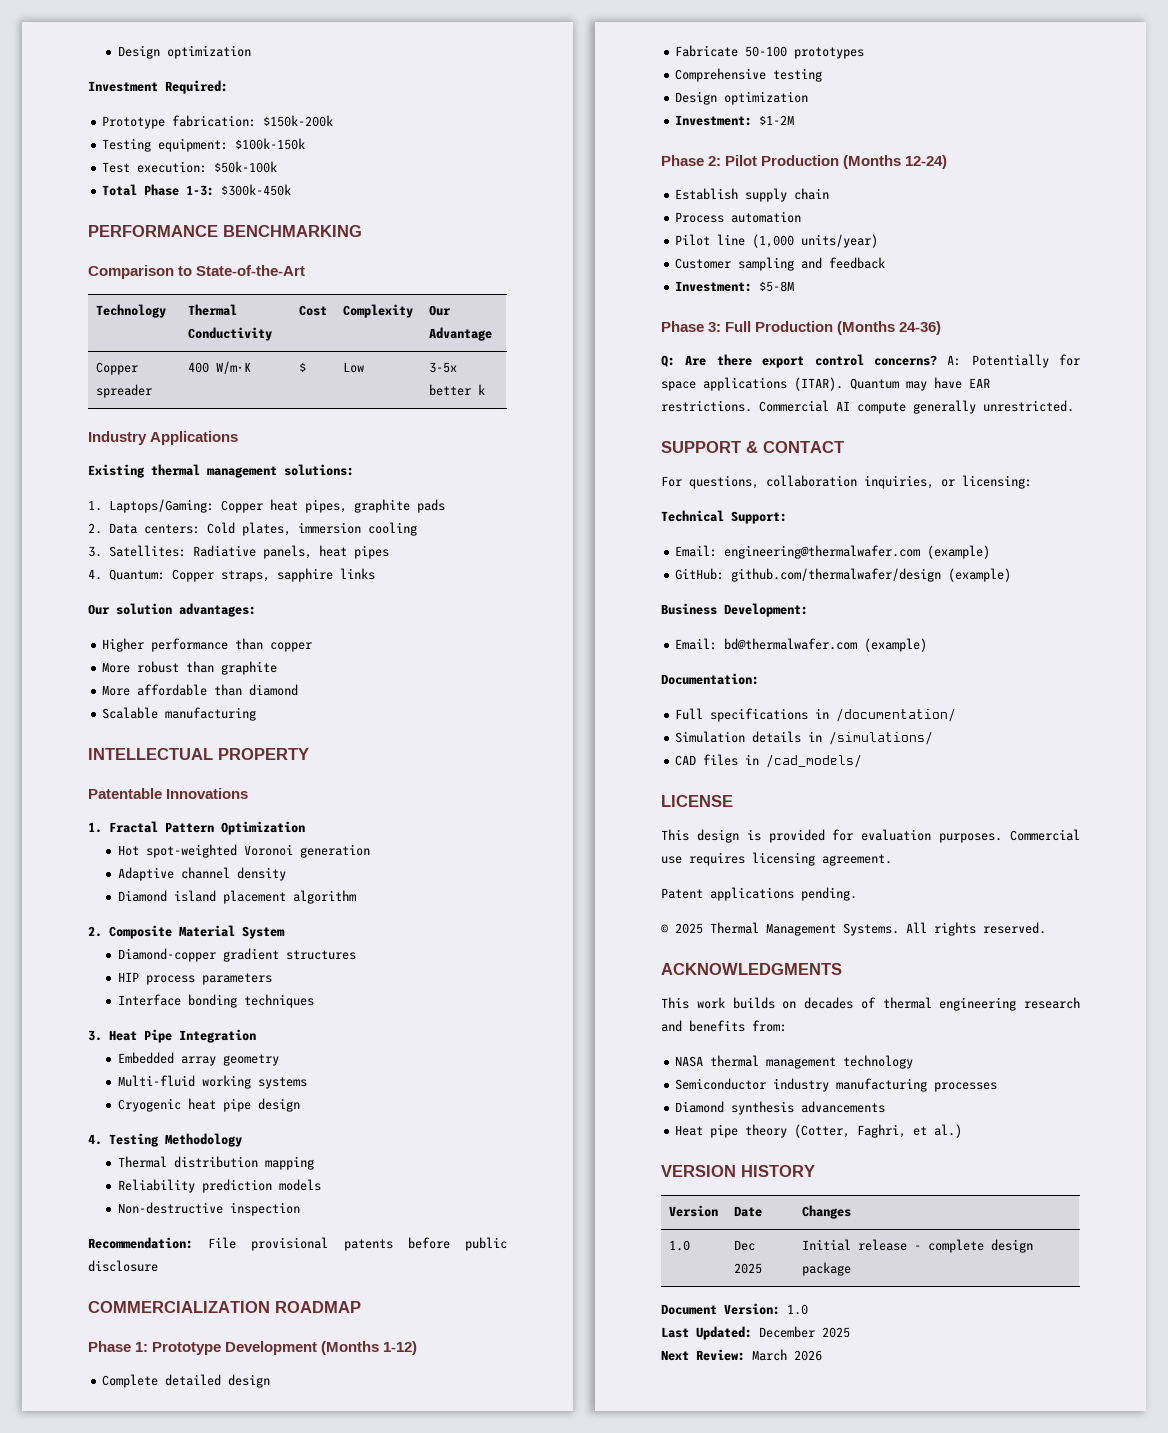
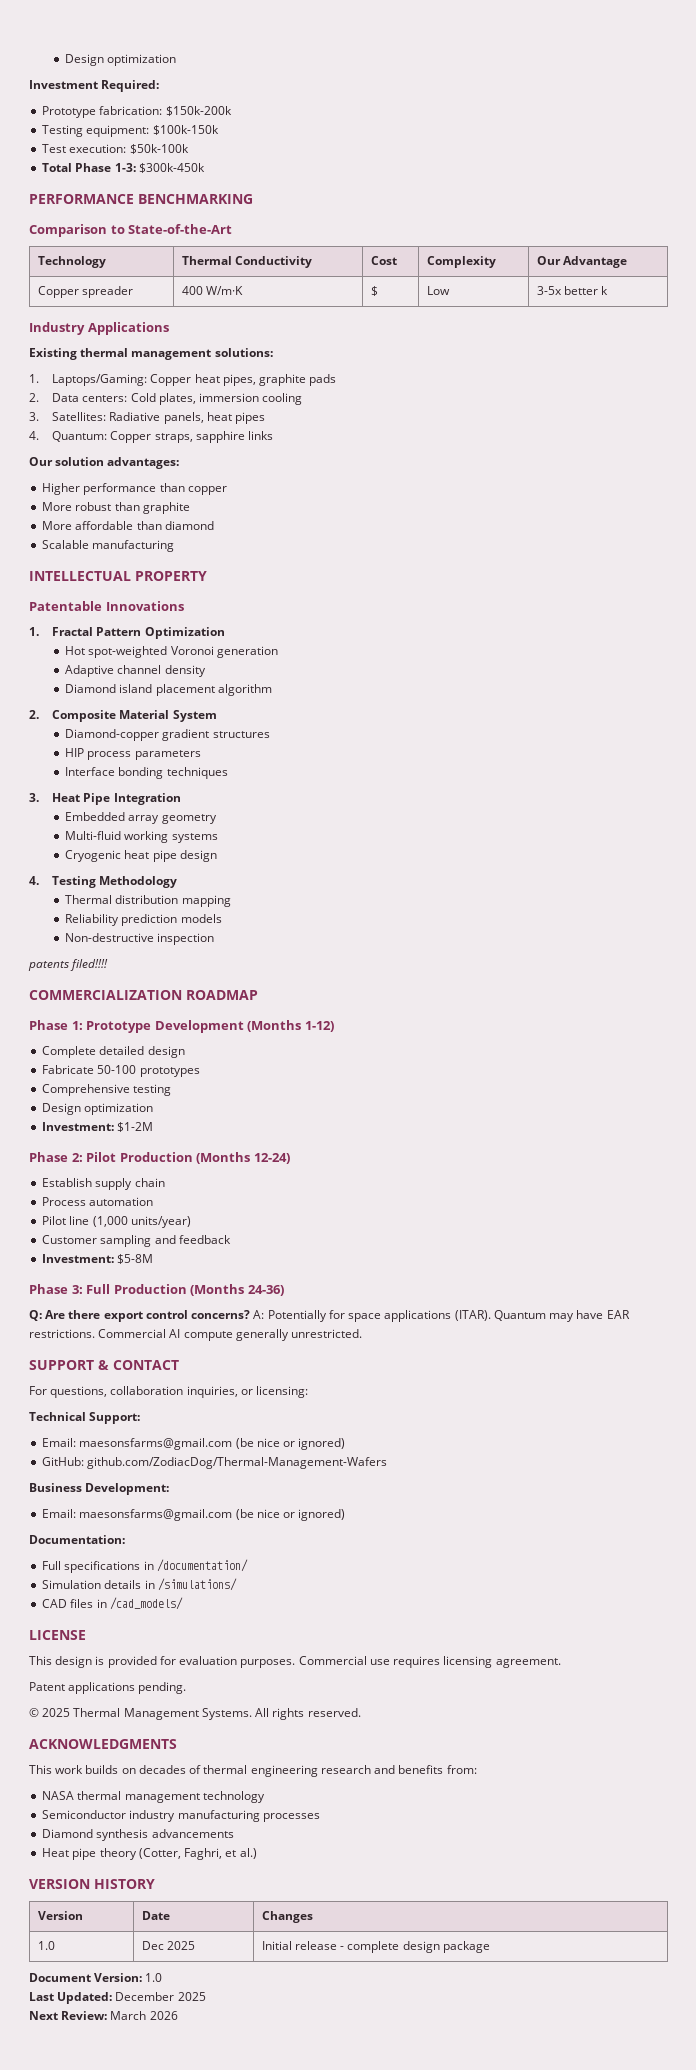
- Recommendation: File provisional patents before public disclosure
+ patents filed!!!!
  Technical Support:
- Email: engineering@thermalwafer.com (example)
+ Email: maesonsfarms@gmail.com (be nice or ignored)
- GitHub: github.com/thermalwafer/design (example)
+ GitHub: github.com/ZodiacDog/Thermal-Management-Wafers
  Business Development:
- Email: bd@thermalwafer.com (example)
+ Email: maesonsfarms@gmail.com (be nice or ignored)

